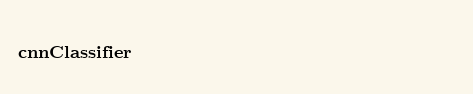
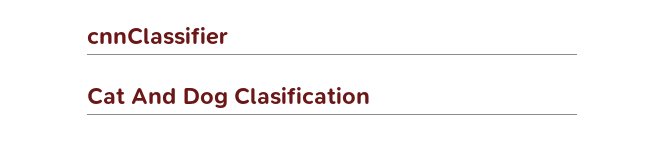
+ Cat And Dog Clasification

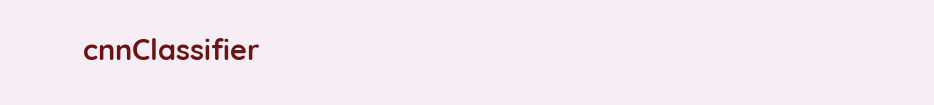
- Cat And Dog Clasification

